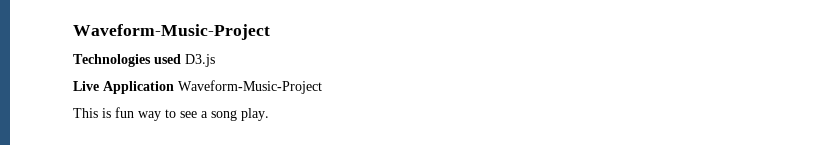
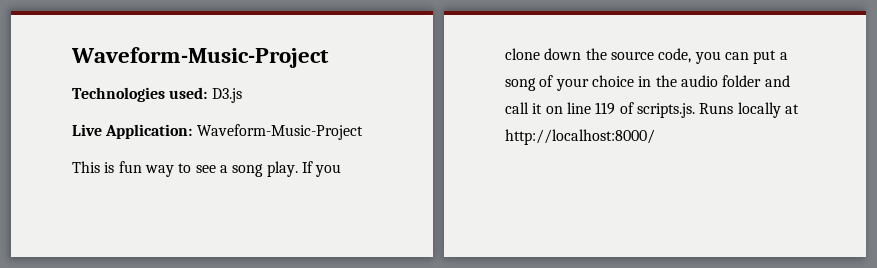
- Technologies used D3.js
+ Technologies used: D3.js
- Live Application Waveform-Music-Project
+ Live Application: Waveform-Music-Project
+ If you clone down the source code, you can put a song of your choice in the audio folder and call it on line 119 of scripts.js. Runs locally at http://localhost:8000/

